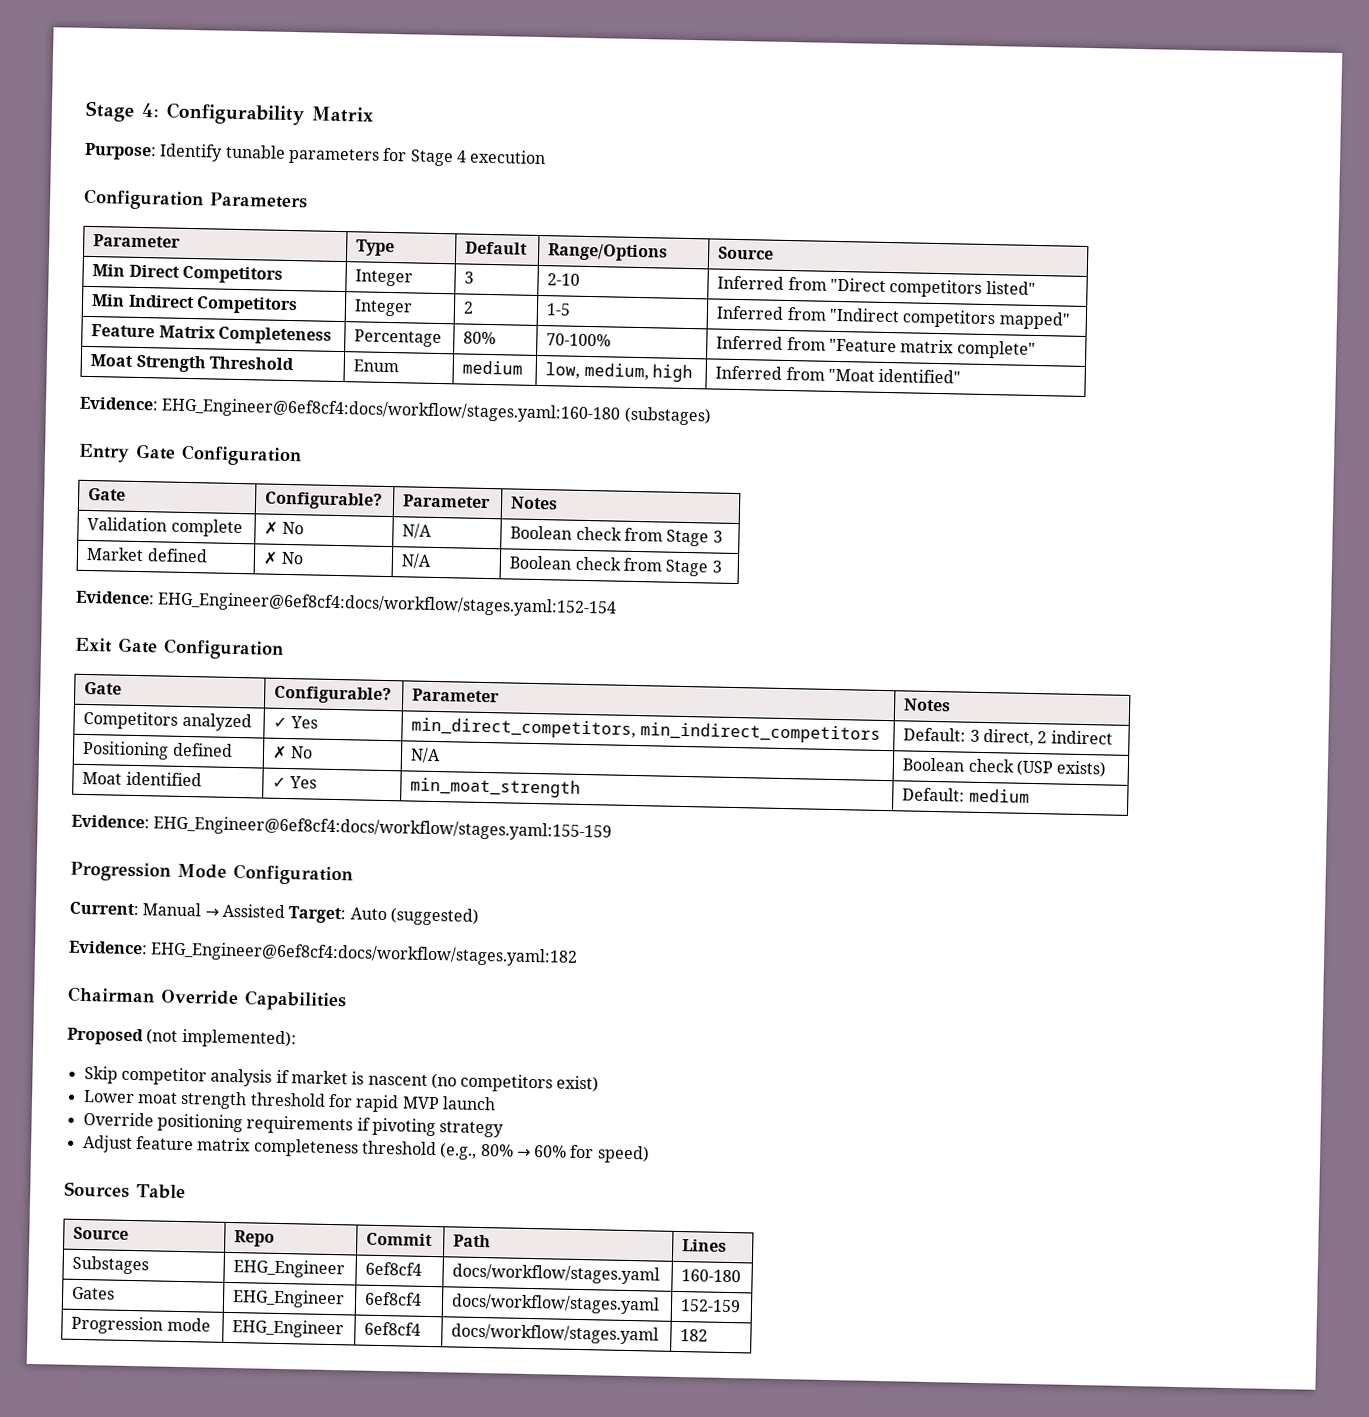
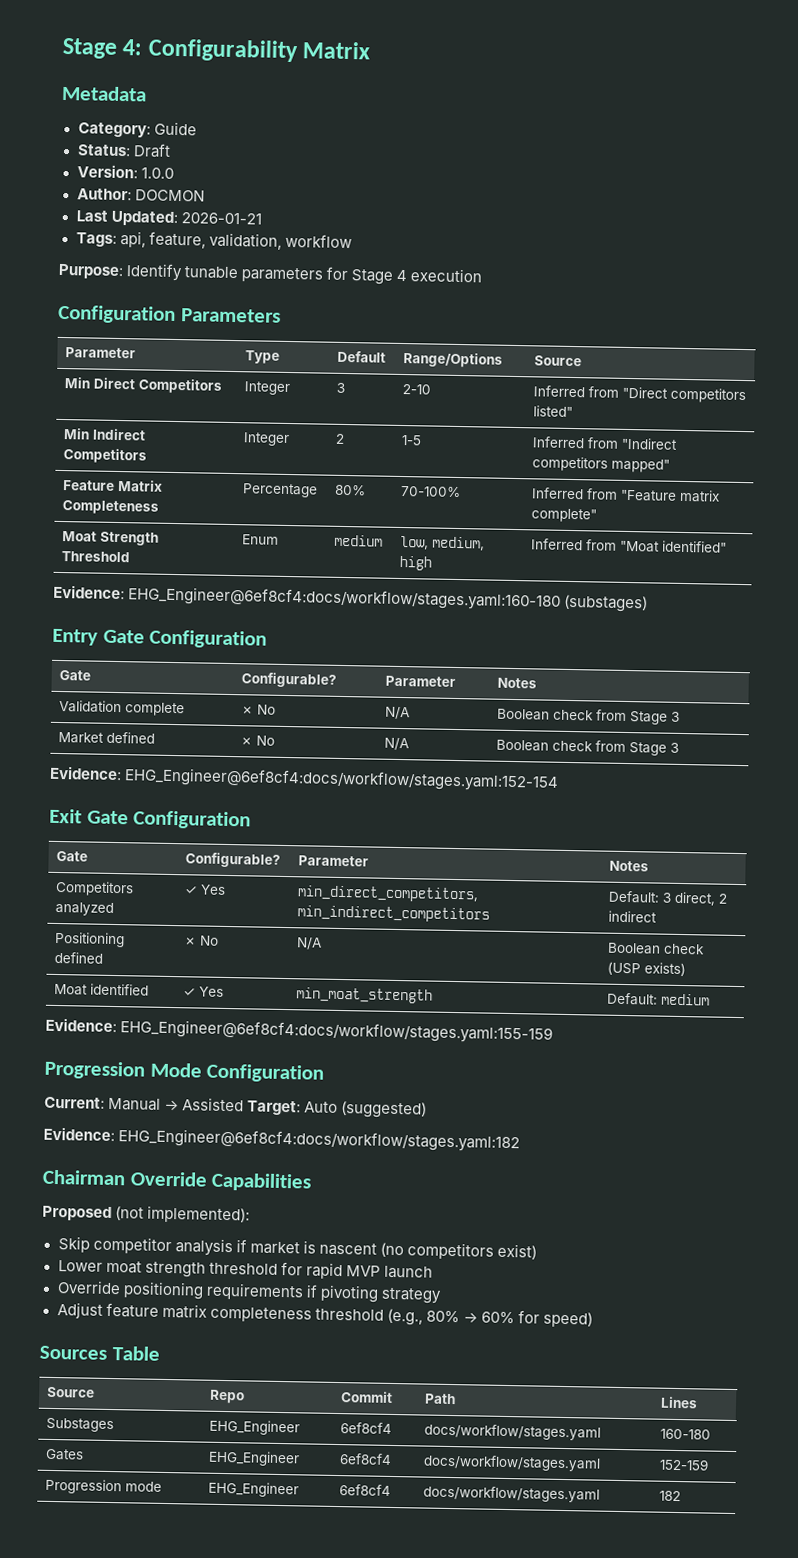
+ Metadata
+ Category: Guide
+ Status: Draft
+ Version: 1.0.0
+ Author: DOCMON
+ Last Updated: 2026-01-21
+ Tags: api, feature, validation, workflow

